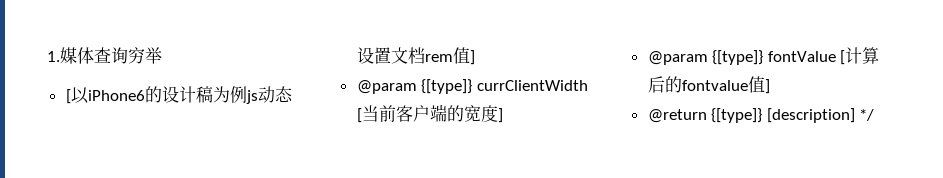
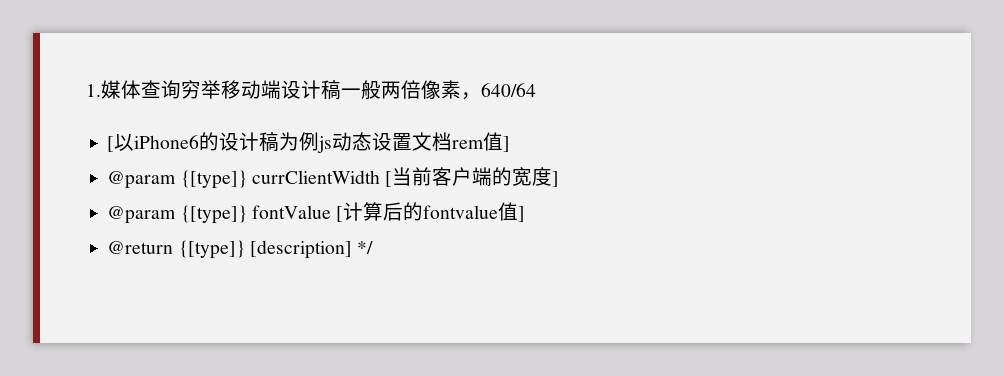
- 1.媒体查询穷举
+ 1.媒体查询穷举移动端设计稿一般两倍像素，640/64

